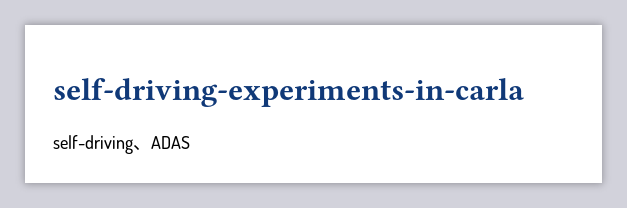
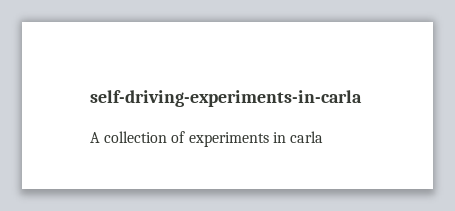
- self-driving、ADAS
+ A collection of experiments in carla

